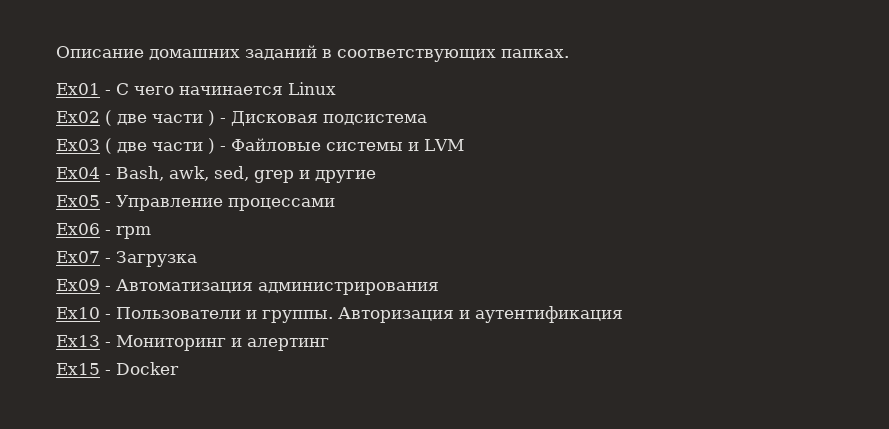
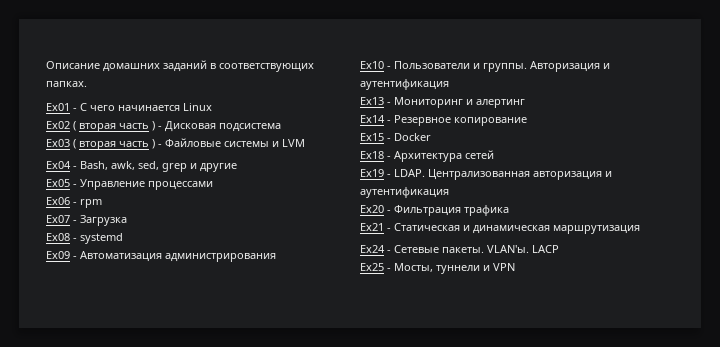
- Ex02 ( две части ) - Дисковая подсистема
+ Ex02 ( вторая часть ) - Дисковая подсистема
- Ex03 ( две части ) - Файловые системы и LVM
+ Ex03 ( вторая часть ) - Файловые системы и LVM
+ Ex08 - systemd
+ Ex14 - Резервное копирование
+ Ex18 - Архитектура сетей
+ Ex19 - LDAP. Централизованная авторизация и аутентификация
+ Ex20 - Фильтрация трафика
+ Ex21 - Статическая и динамическая маршрутизация
+ Ex24 - Сетевые пакеты. VLAN'ы. LACP
+ Ex25 - Мосты, туннели и VPN

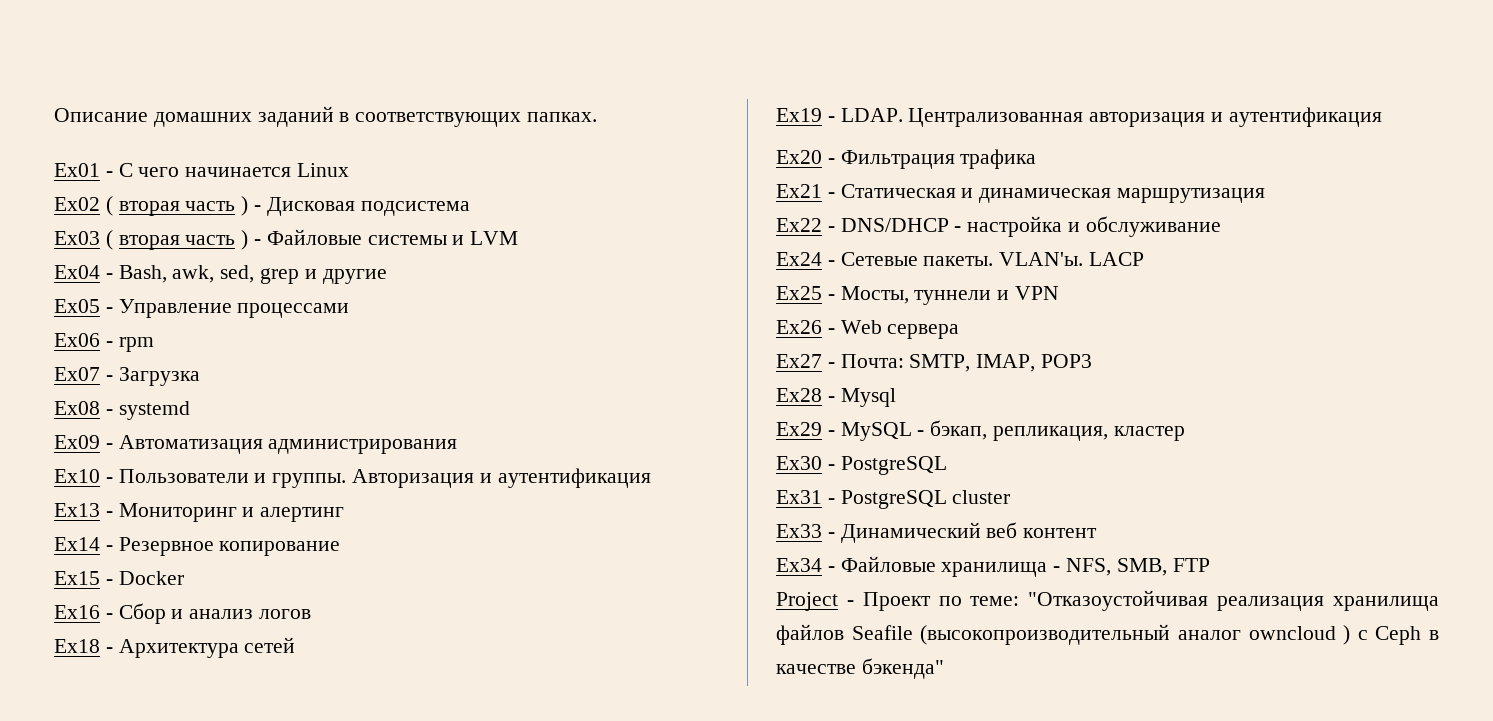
+ Ex16 - Сбор и анализ логов
+ Ex22 - DNS/DHCP - настройка и обслуживание
+ Ex26 - Web сервера
+ Ex27 - Почта: SMTP, IMAP, POP3
+ Ex28 - Mysql
+ Ex29 - MySQL - бэкап, репликация, кластер
+ Ex30 - PostgreSQL
+ Ex31 - PostgreSQL cluster
+ Ex33 - Динамический веб контент
+ Ex34 - Файловые хранилища - NFS, SMB, FTP
+ Project - Проект по теме: "Отказоустойчивая реализация хранилища файлов Seafile (высокопроизводительный аналог owncloud ) с Ceph в качестве бэкенда"

